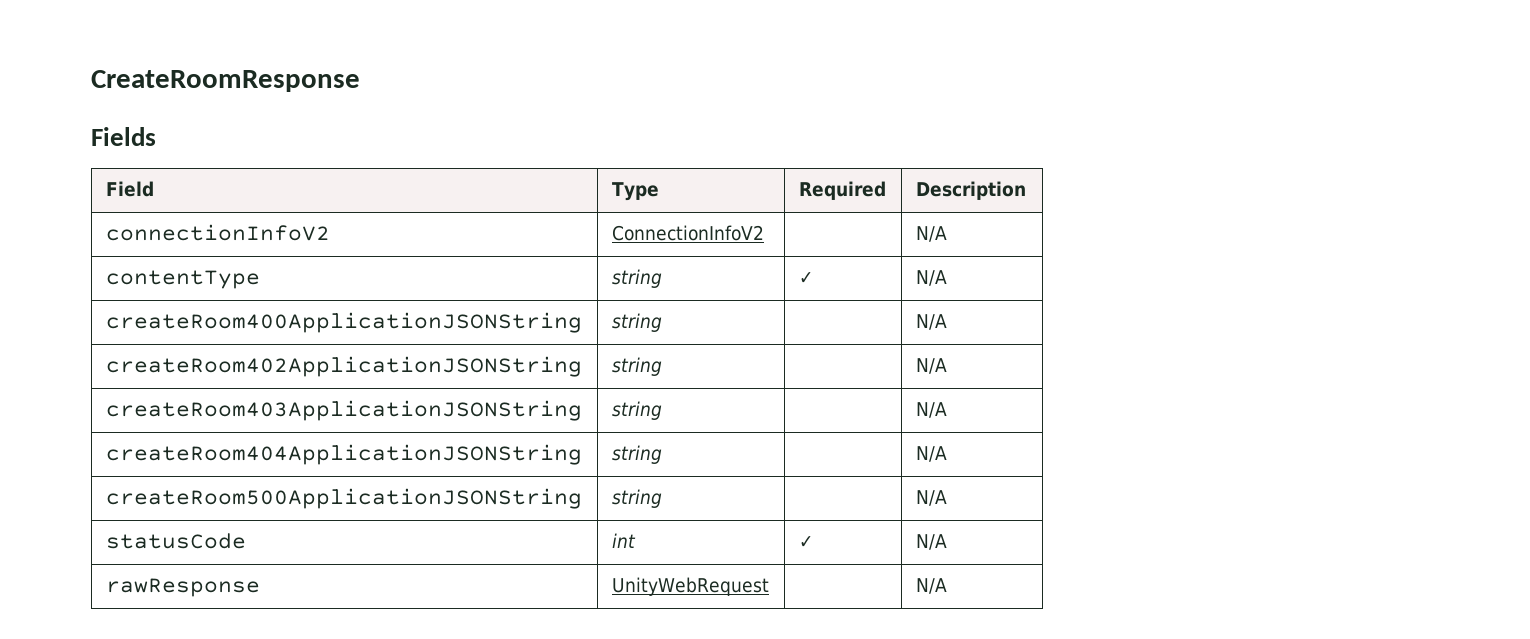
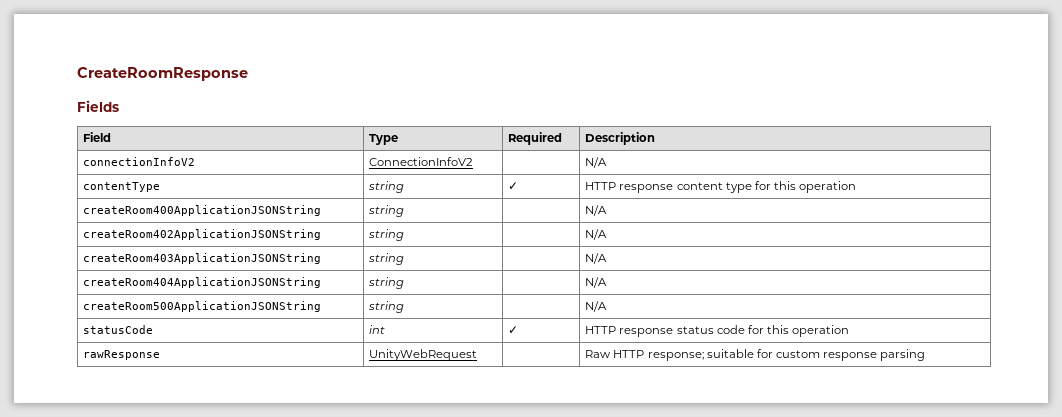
- contentType | string | ✓ | N/A
+ contentType | string | ✓ | HTTP response content type for this operation
- statusCode | int | ✓ | N/A
- rawResponse | UnityWebRequest | | N/A
+ statusCode | int | ✓ | HTTP response status code for this operation
+ rawResponse | UnityWebRequest | | Raw HTTP response; suitable for custom response parsing

